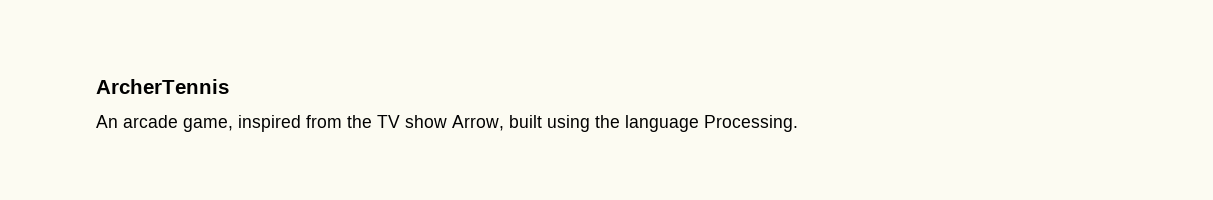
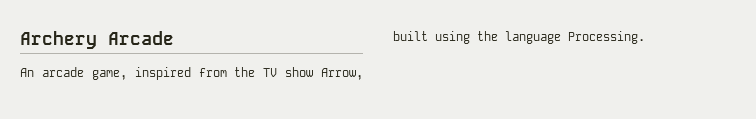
- ArcherTennis
+ Archery Arcade

